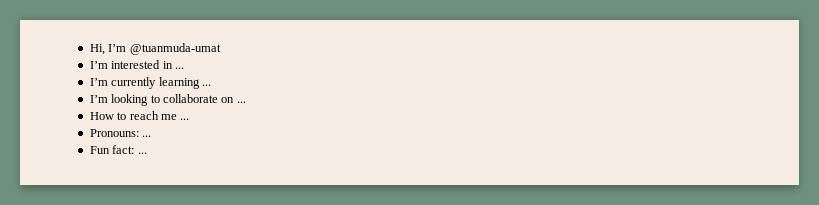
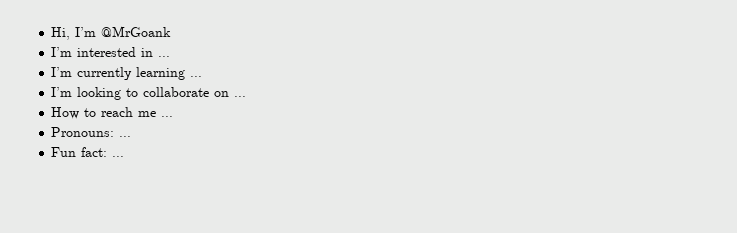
- Hi, I’m @tuanmuda-umat
+ Hi, I’m @MrGoank

